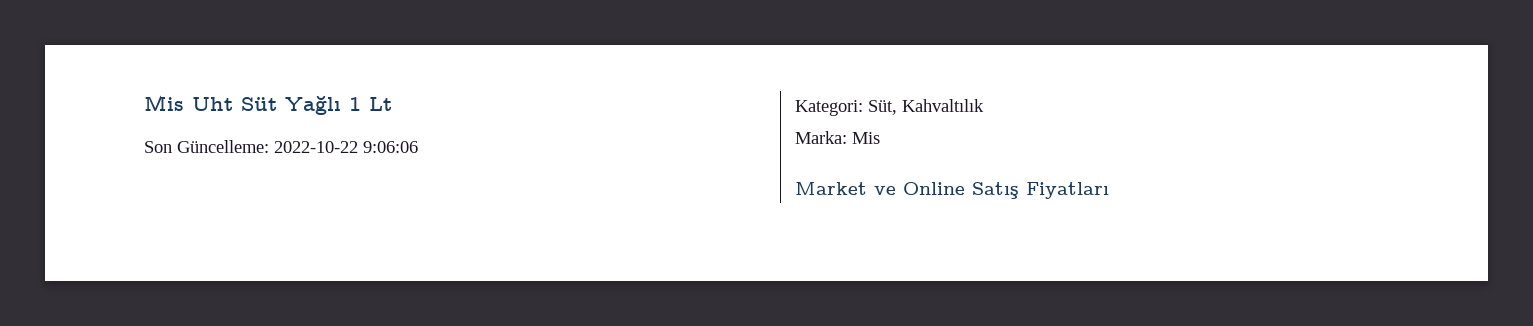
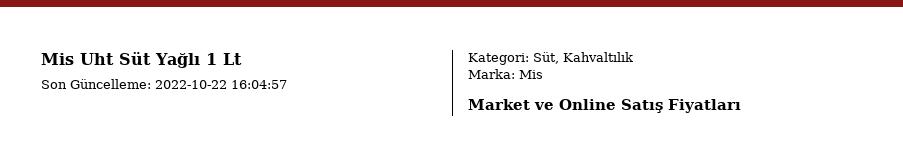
- Son Güncelleme: 2022-10-22 9:06:06
+ Son Güncelleme: 2022-10-22 16:04:57

